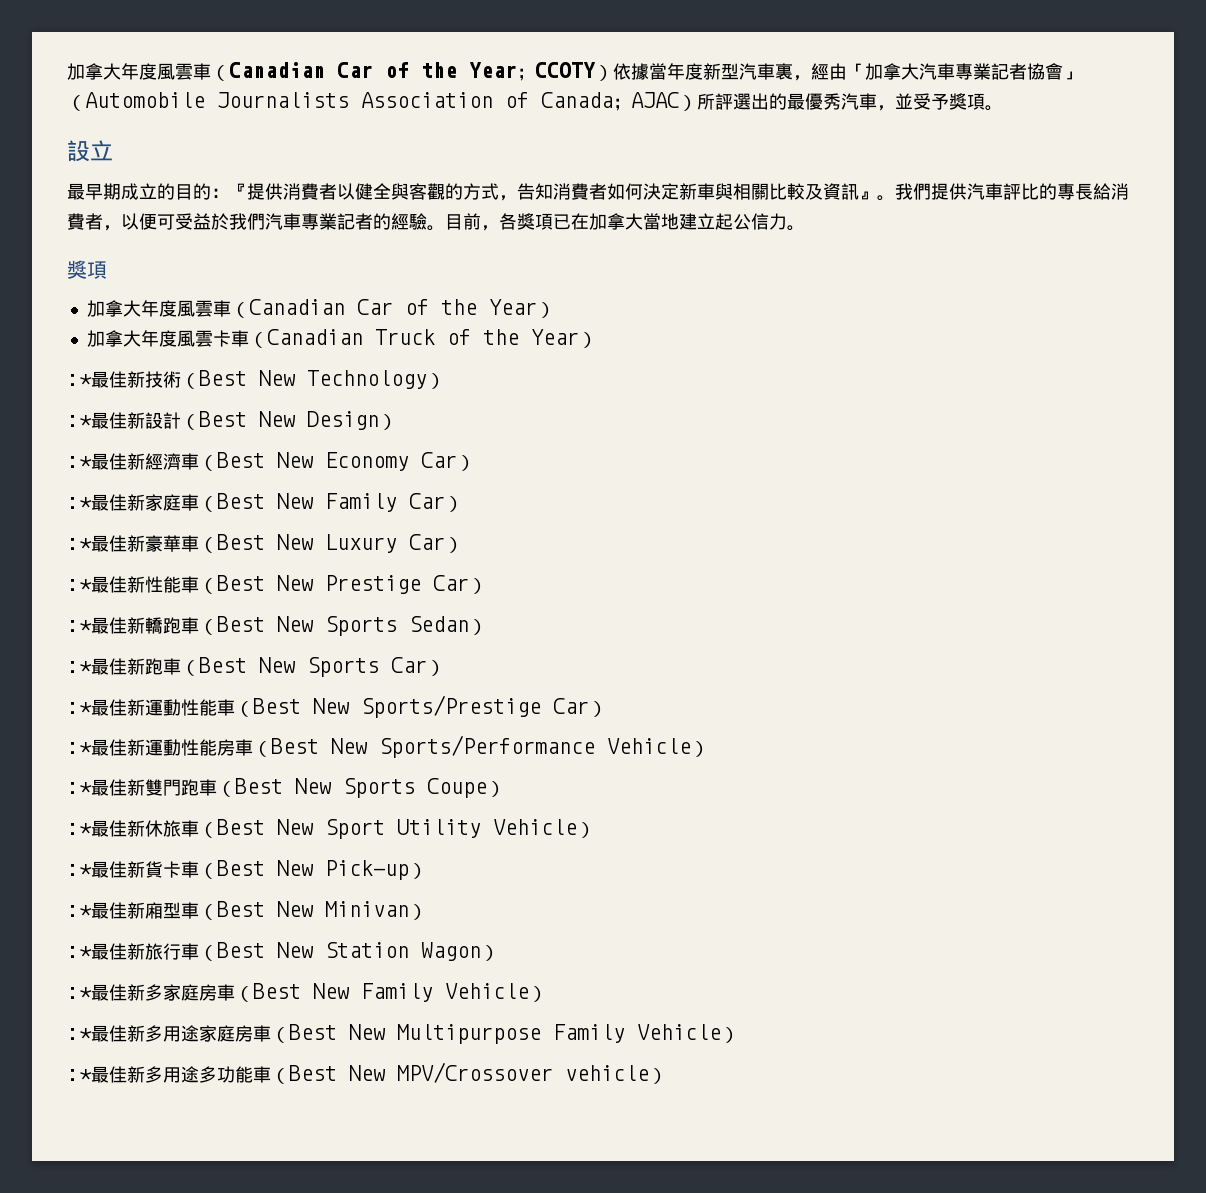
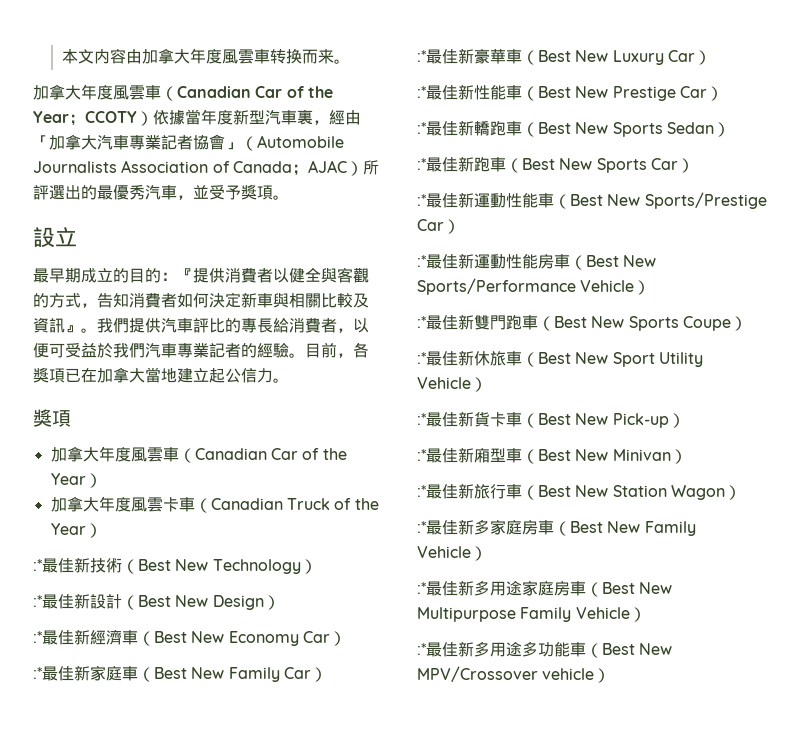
+ 本文内容由加拿大年度風雲車转换而来。

